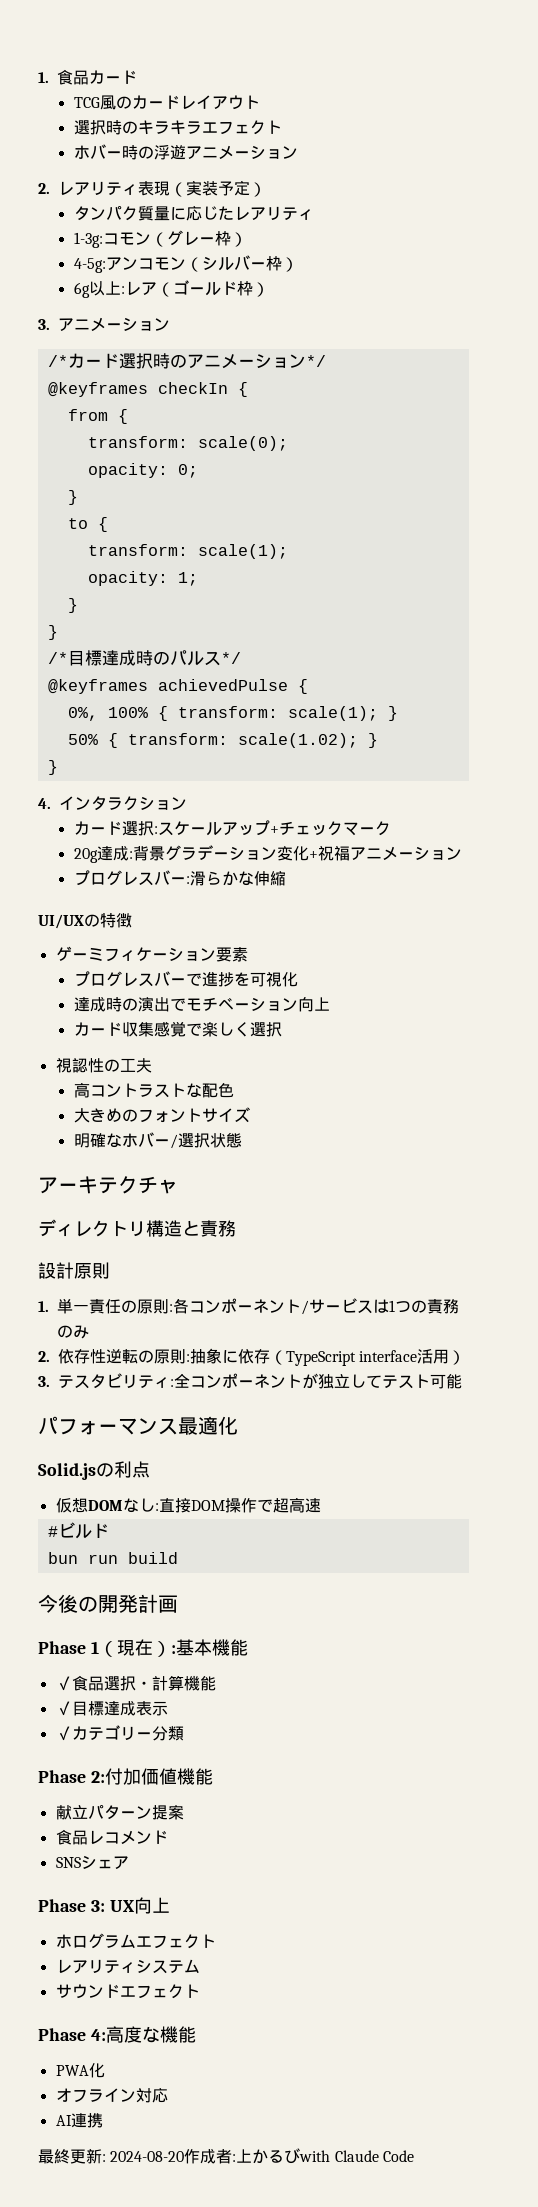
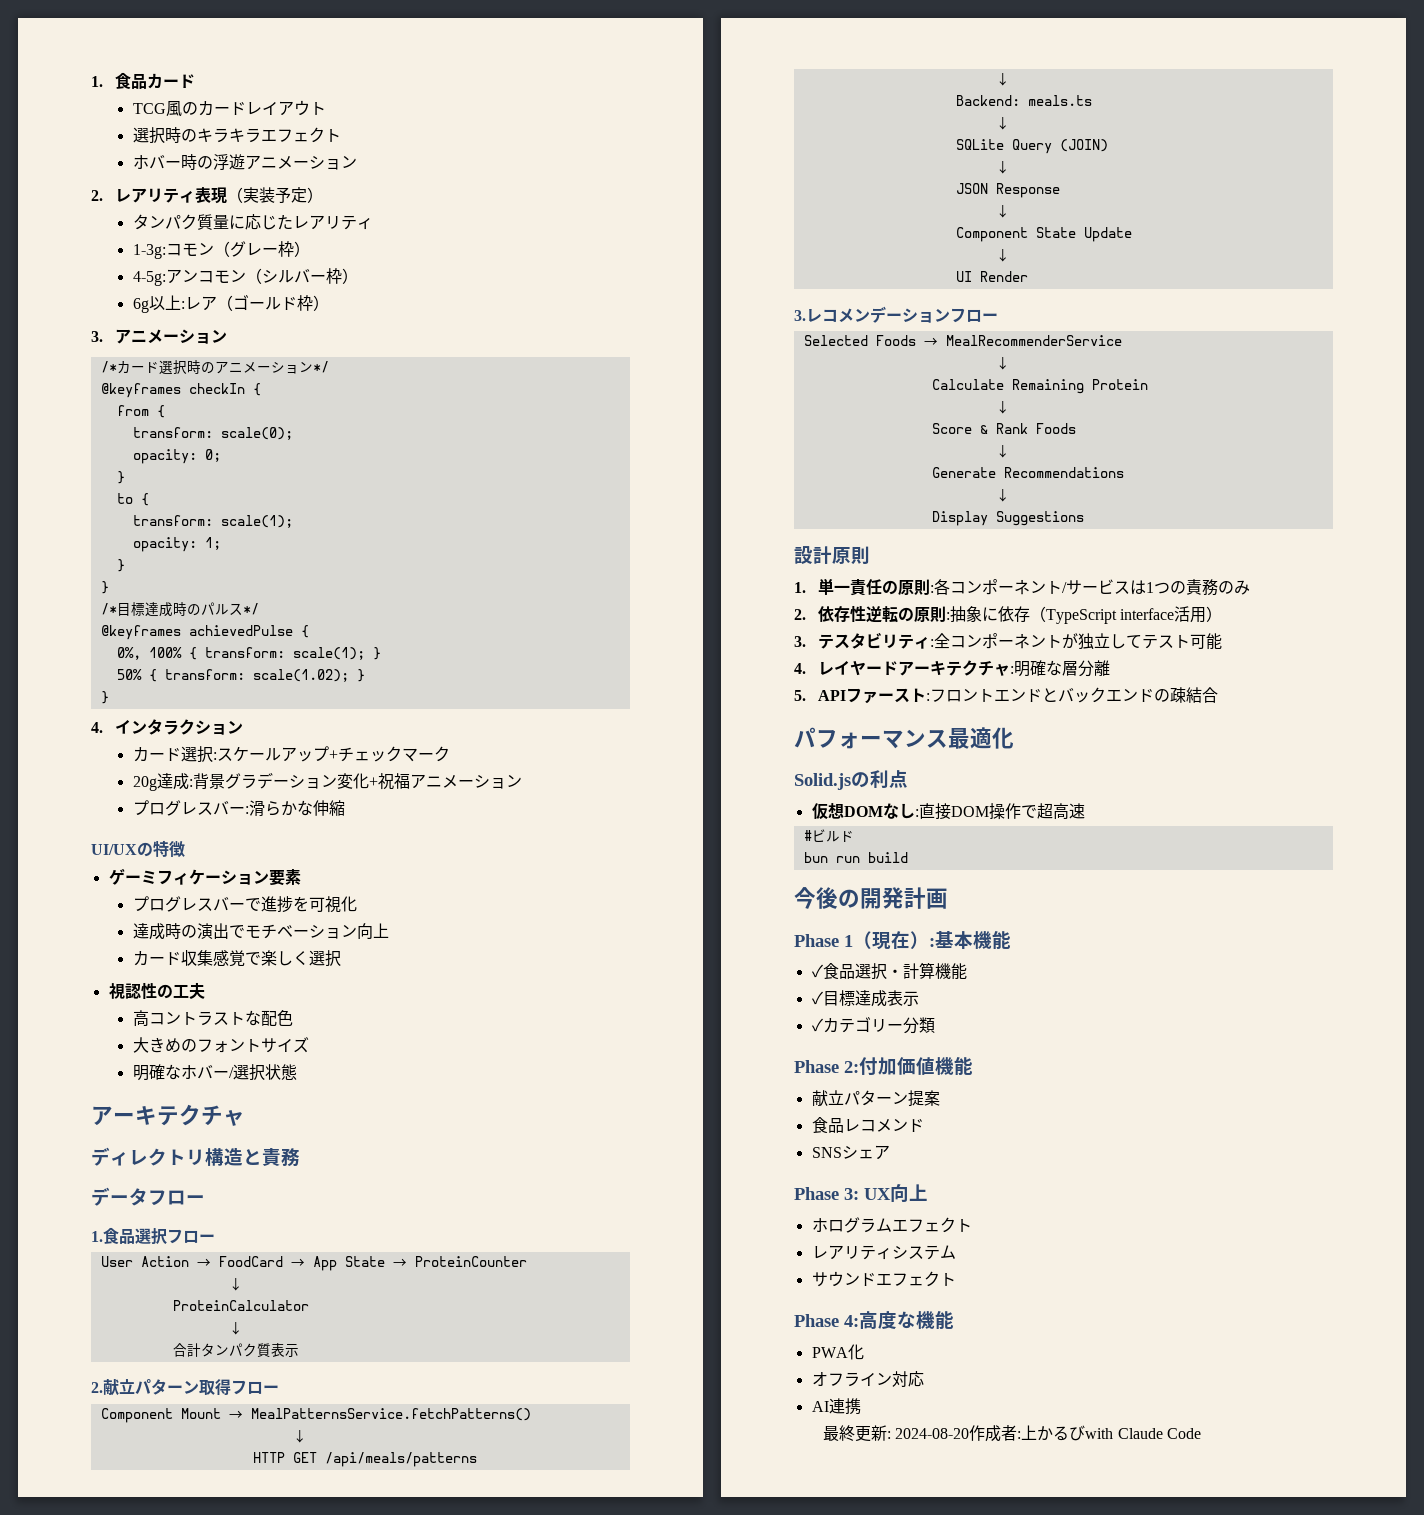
+ データフロー
+ 1.食品選択フロー
+ User Action → FoodCard → App State → ProteinCounter
+ ↓
+ ProteinCalculator
+ ↓
+ 合計タンパク質表示
+ 2.献立パターン取得フロー
+ Component Mount → MealPatternsService.fetchPatterns()
+ ↓
+ HTTP GET /api/meals/patterns
+ ↓
+ Backend: meals.ts
+ ↓
+ SQLite Query (JOIN)
+ ↓
+ JSON Response
+ ↓
+ Component State Update
+ ↓
+ UI Render
+ 3.レコメンデーションフロー
+ Selected Foods → MealRecommenderService
+ ↓
+ Calculate Remaining Protein
+ ↓
+ Score & Rank Foods
+ ↓
+ Generate Recommendations
+ ↓
+ Display Suggestions
+ 4.レイヤードアーキテクチャ:明確な層分離
+ 5. APIファースト:フロントエンドとバックエンドの疎結合

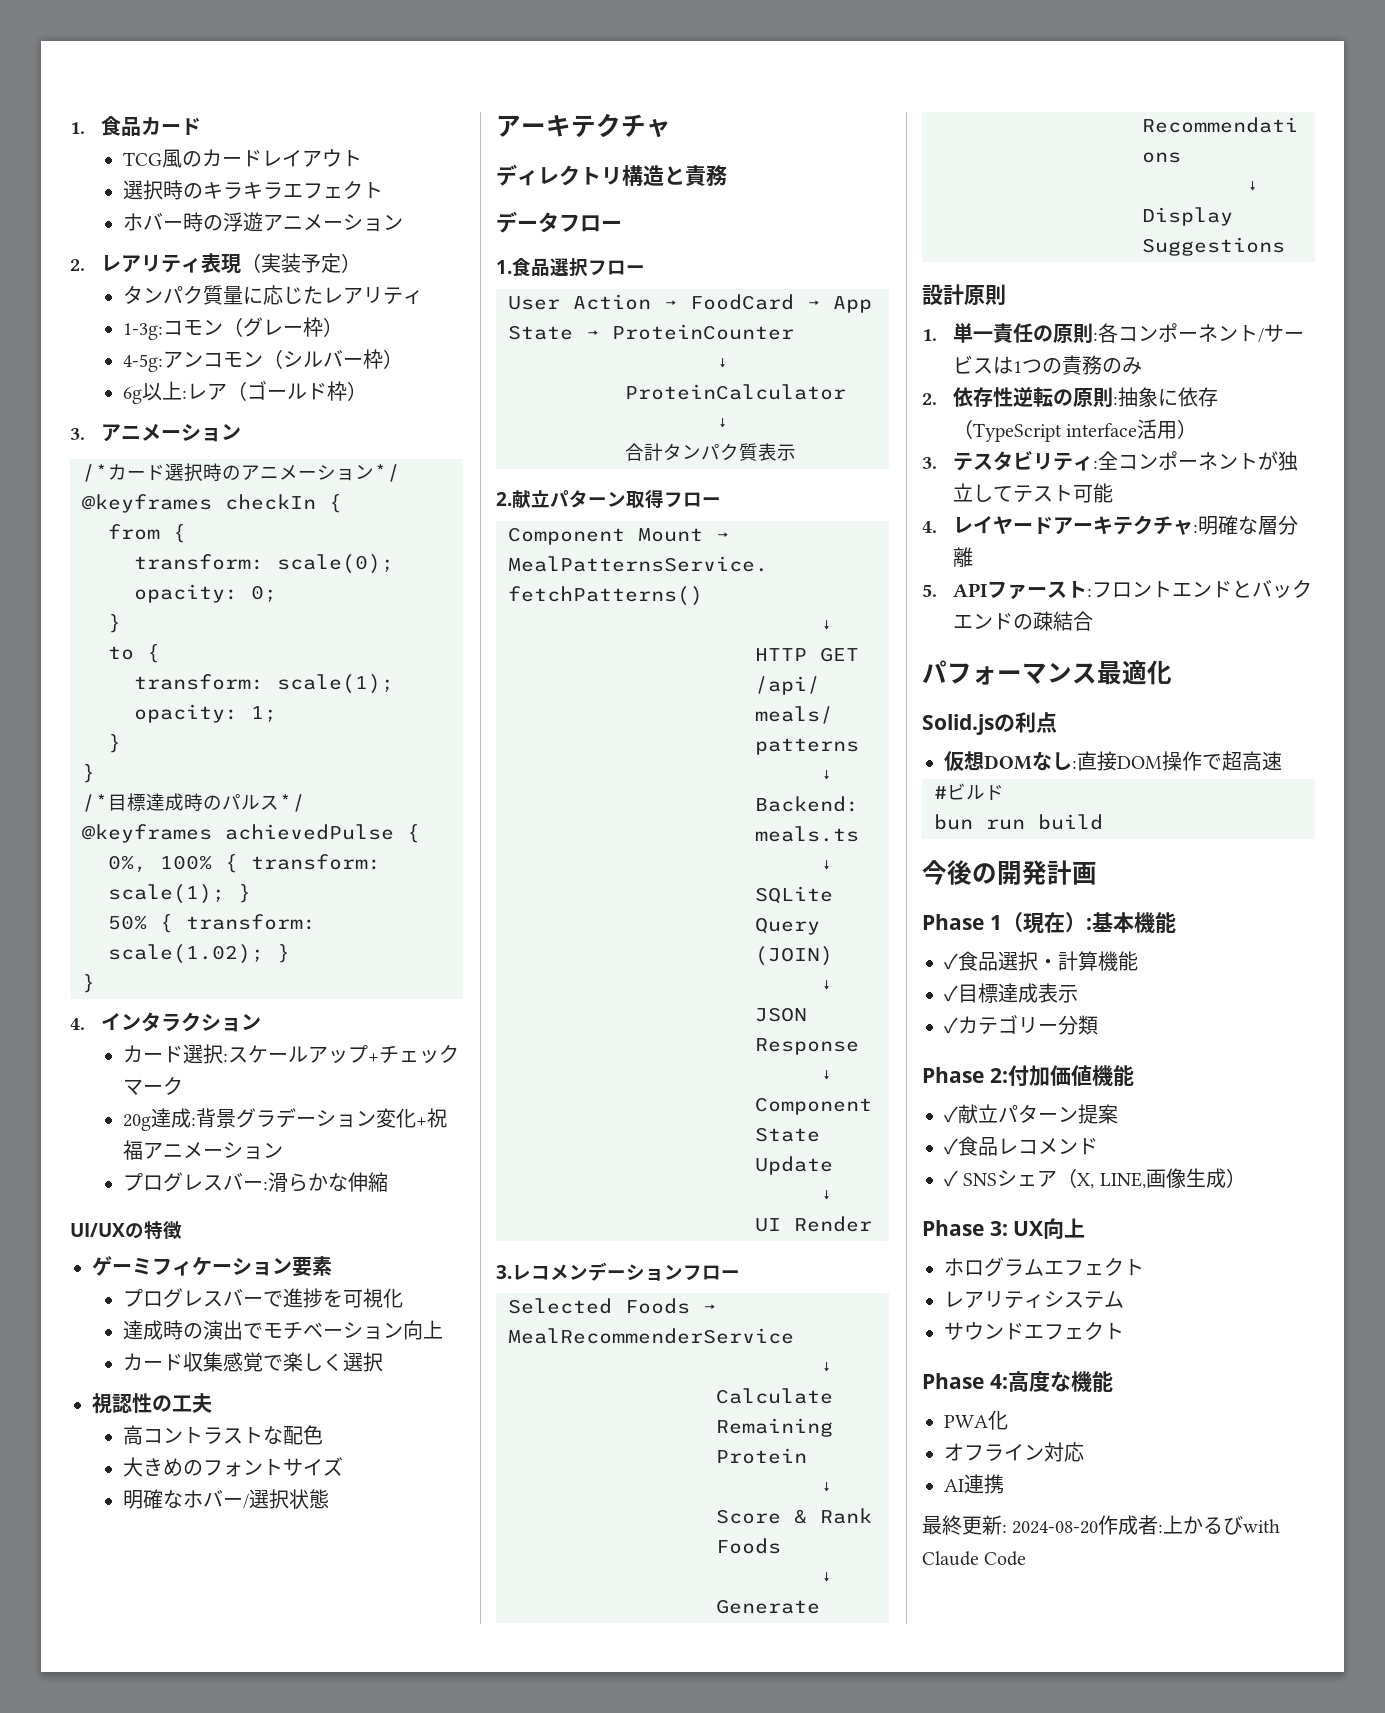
- 献立パターン提案
+ ✓献立パターン提案
- 食品レコメンド
+ ✓食品レコメンド
- SNSシェア
+ ✓ SNSシェア（X, LINE,画像生成）

